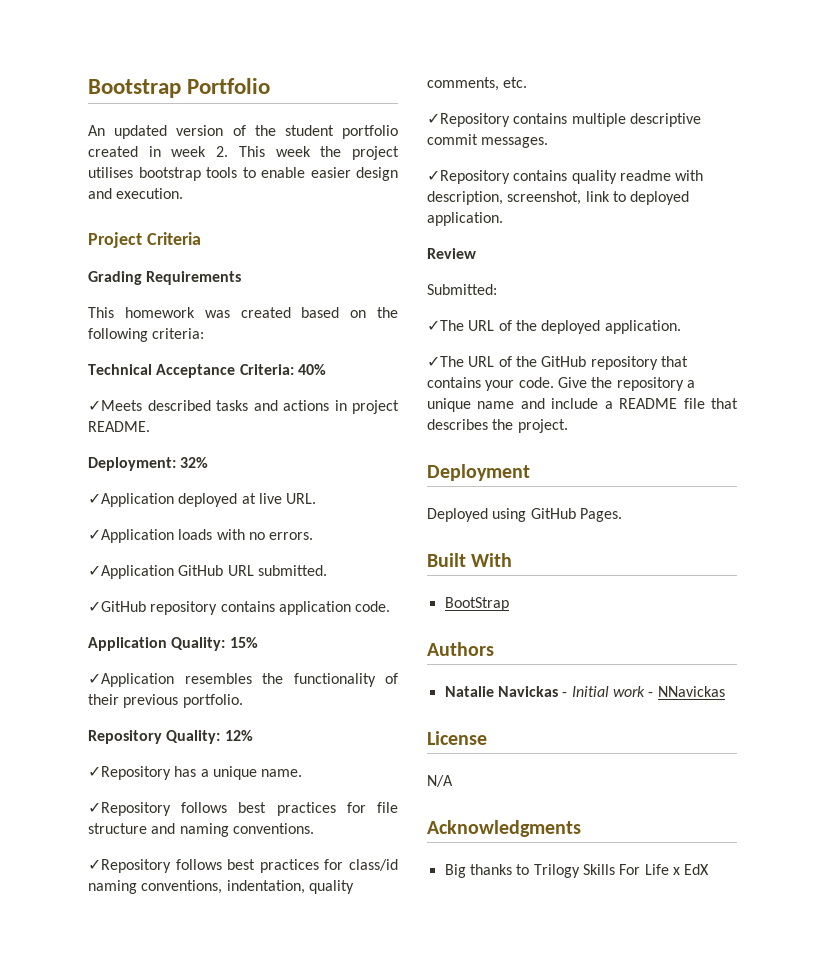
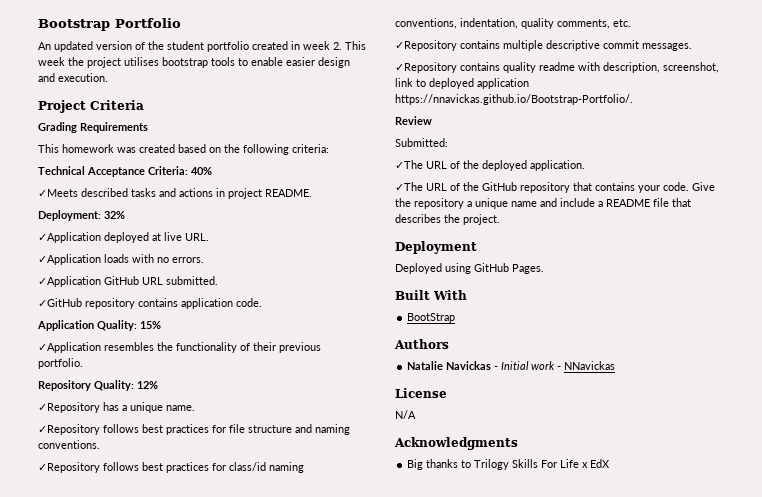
- ✓Repository contains quality readme with description, screenshot, link to deployed application.
+ ✓Repository contains quality readme with description, screenshot, link to deployed application https://nnavickas.github.io/Bootstrap-Portfolio/.

